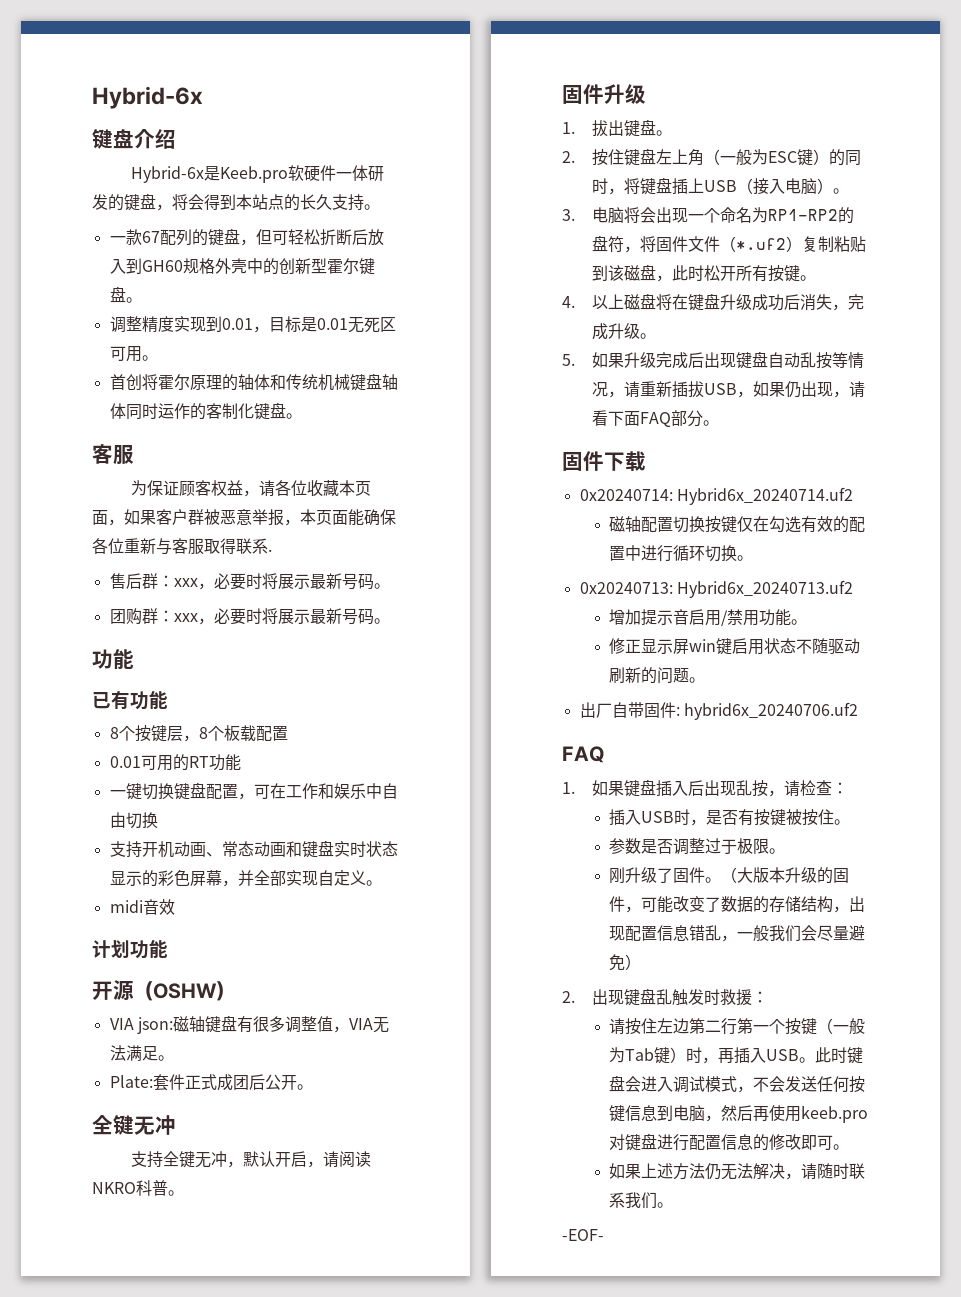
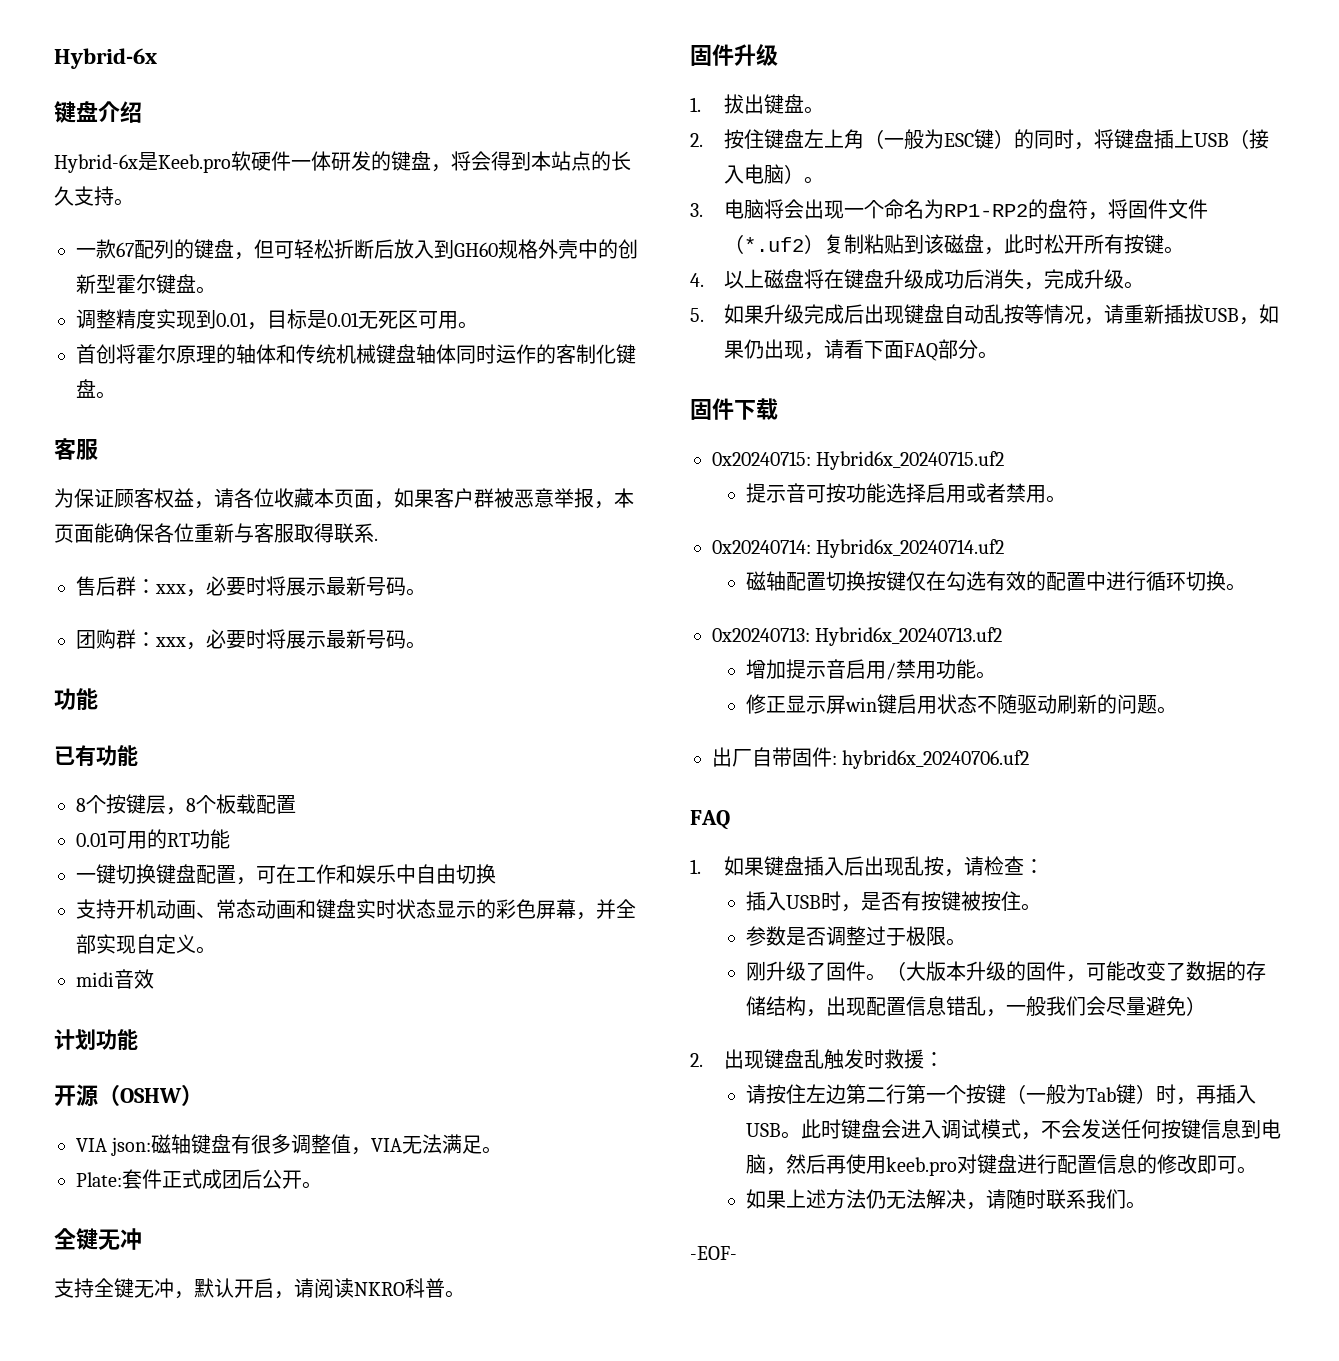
+ 0x20240715: Hybrid6x_20240715.uf2
+ 提示音可按功能选择启用或者禁用。

